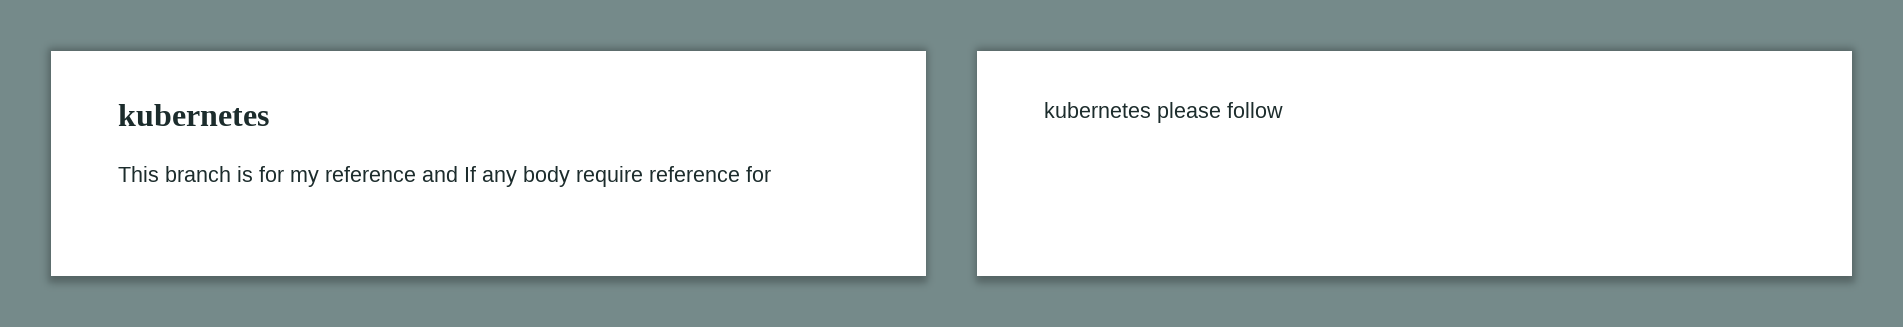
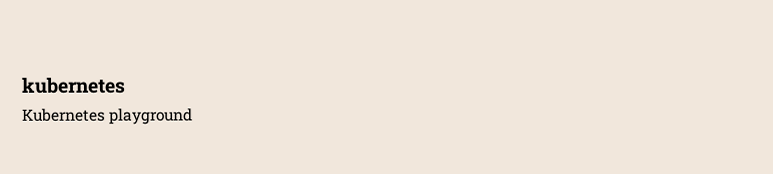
- This branch is for my reference and If any body require reference for kubernetes please follow
+ Kubernetes playground

